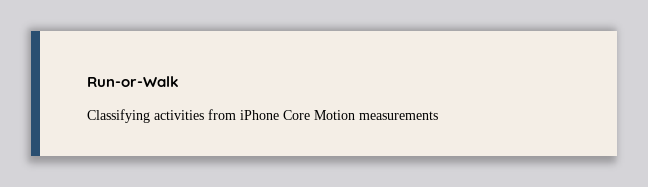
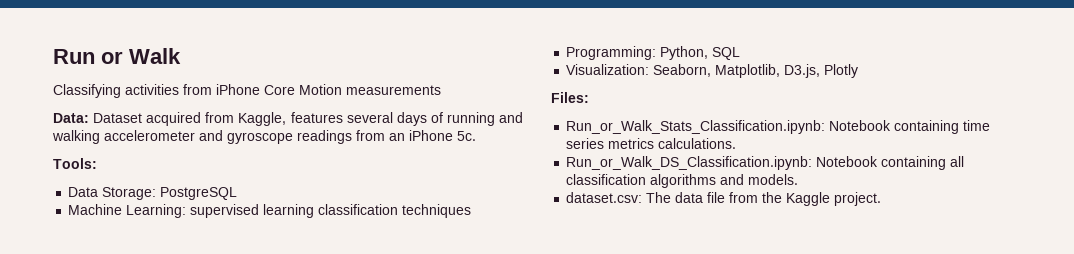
- Run-or-Walk
+ Run or Walk
+ Data: Dataset acquired from Kaggle, features several days of running and walking accelerometer and gyroscope readings from an iPhone 5c.
+ Tools:
+ Data Storage: PostgreSQL
+ Machine Learning: supervised learning classification techniques
+ Programming: Python, SQL
+ Visualization: Seaborn, Matplotlib, D3.js, Plotly
+ Files:
+ Run_or_Walk_Stats_Classification.ipynb: Notebook containing time series metrics calculations.
+ Run_or_Walk_DS_Classification.ipynb: Notebook containing all classification algorithms and models.
+ dataset.csv: The data file from the Kaggle project.

